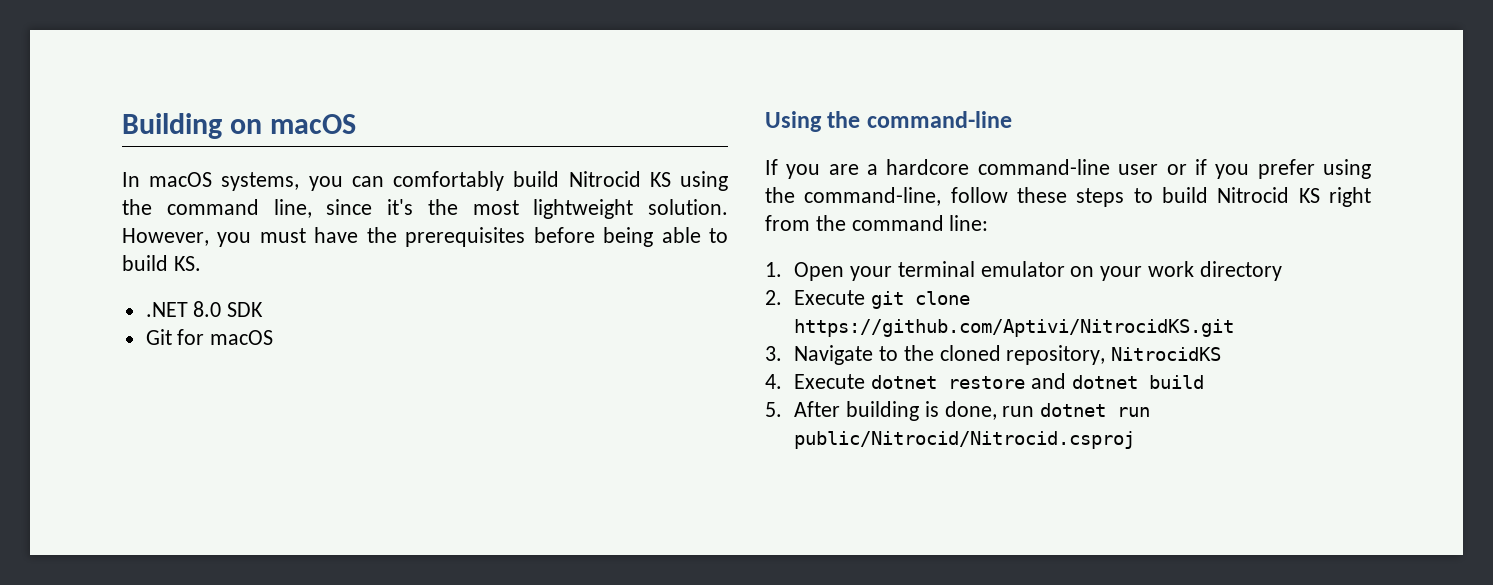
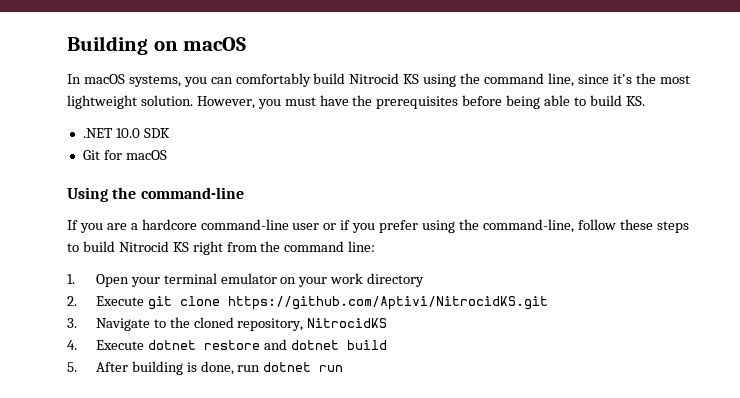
- .NET 8.0 SDK
+ .NET 10.0 SDK
- 5. After building is done, run dotnet run public/Nitrocid/Nitrocid.csproj
+ 5. After building is done, run dotnet run

